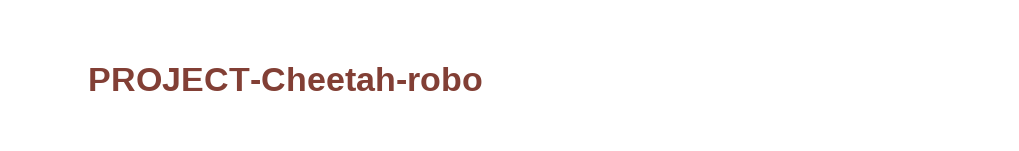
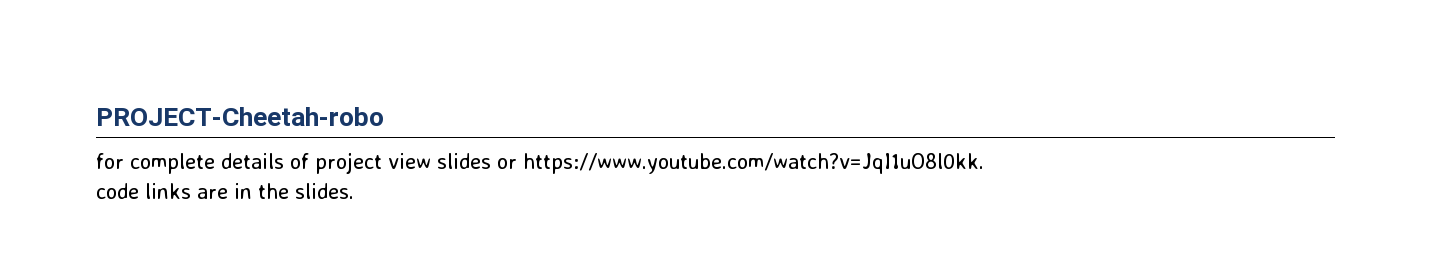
+ for complete details of project view slides or https://www.youtube.com/watch?v=JqI1uO8l0kk.
+ code links are in the slides.

